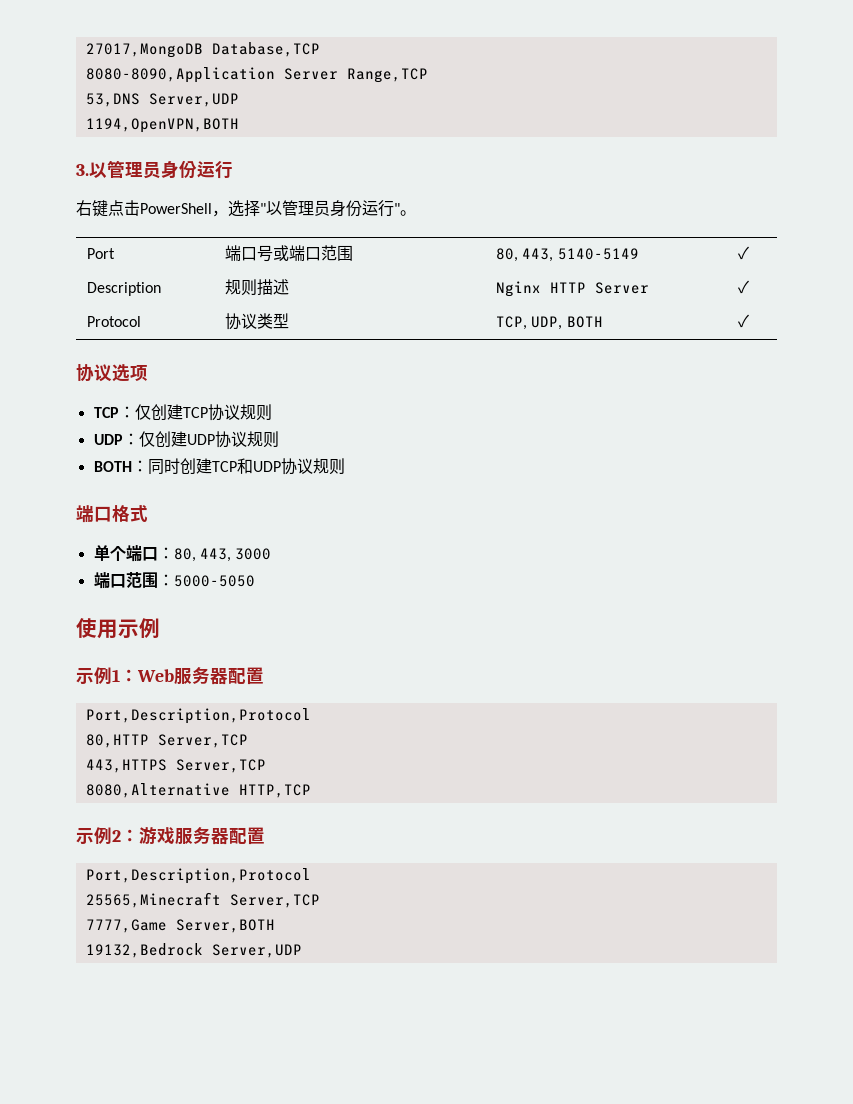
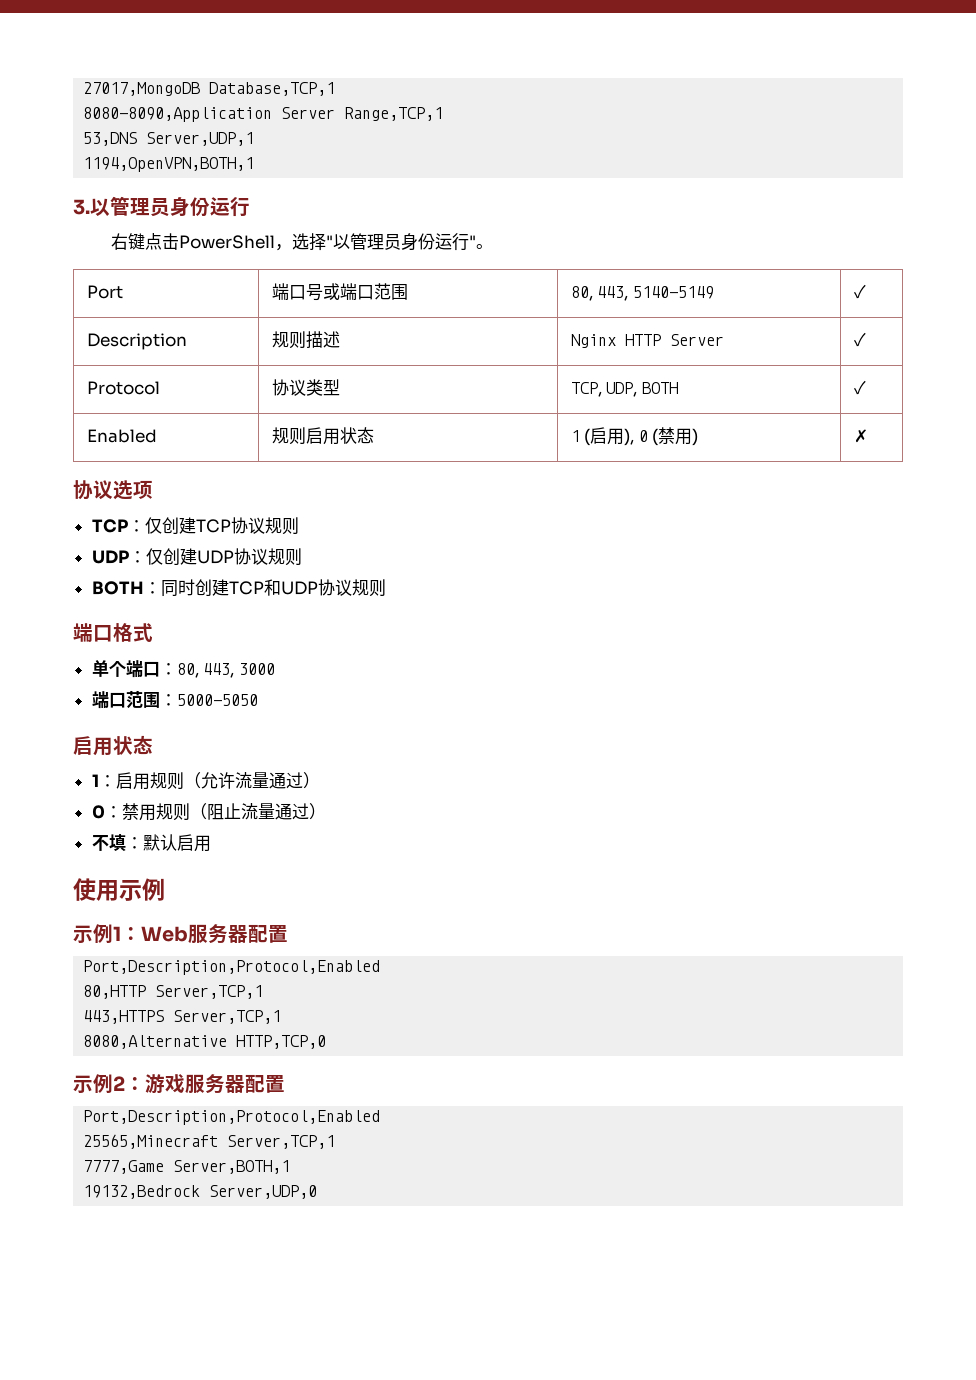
- 27017,MongoDB Database,TCP
+ 27017,MongoDB Database,TCP,1
- 8080-8090,Application Server Range,TCP
+ 8080-8090,Application Server Range,TCP,1
- 53,DNS Server,UDP
- 1194,OpenVPN,BOTH
+ 53,DNS Server,UDP,1
+ 1194,OpenVPN,BOTH,1
+ Enabled | 规则启用状态 | 1 (启用), 0 (禁用) | ✗
  端口范围：5000-5050
+ 启用状态
+ 1：启用规则（允许流量通过）
+ 0：禁用规则（阻止流量通过）
+ 不填：默认启用
  示例1：Web服务器配置
- Port,Description,Protocol
+ Port,Description,Protocol,Enabled
- 80,HTTP Server,TCP
+ 80,HTTP Server,TCP,1
- 443,HTTPS Server,TCP
+ 443,HTTPS Server,TCP,1
- 8080,Alternative HTTP,TCP
+ 8080,Alternative HTTP,TCP,0
  示例2：游戏服务器配置
- Port,Description,Protocol
+ Port,Description,Protocol,Enabled
- 25565,Minecraft Server,TCP
+ 25565,Minecraft Server,TCP,1
- 7777,Game Server,BOTH
+ 7777,Game Server,BOTH,1
- 19132,Bedrock Server,UDP
+ 19132,Bedrock Server,UDP,0

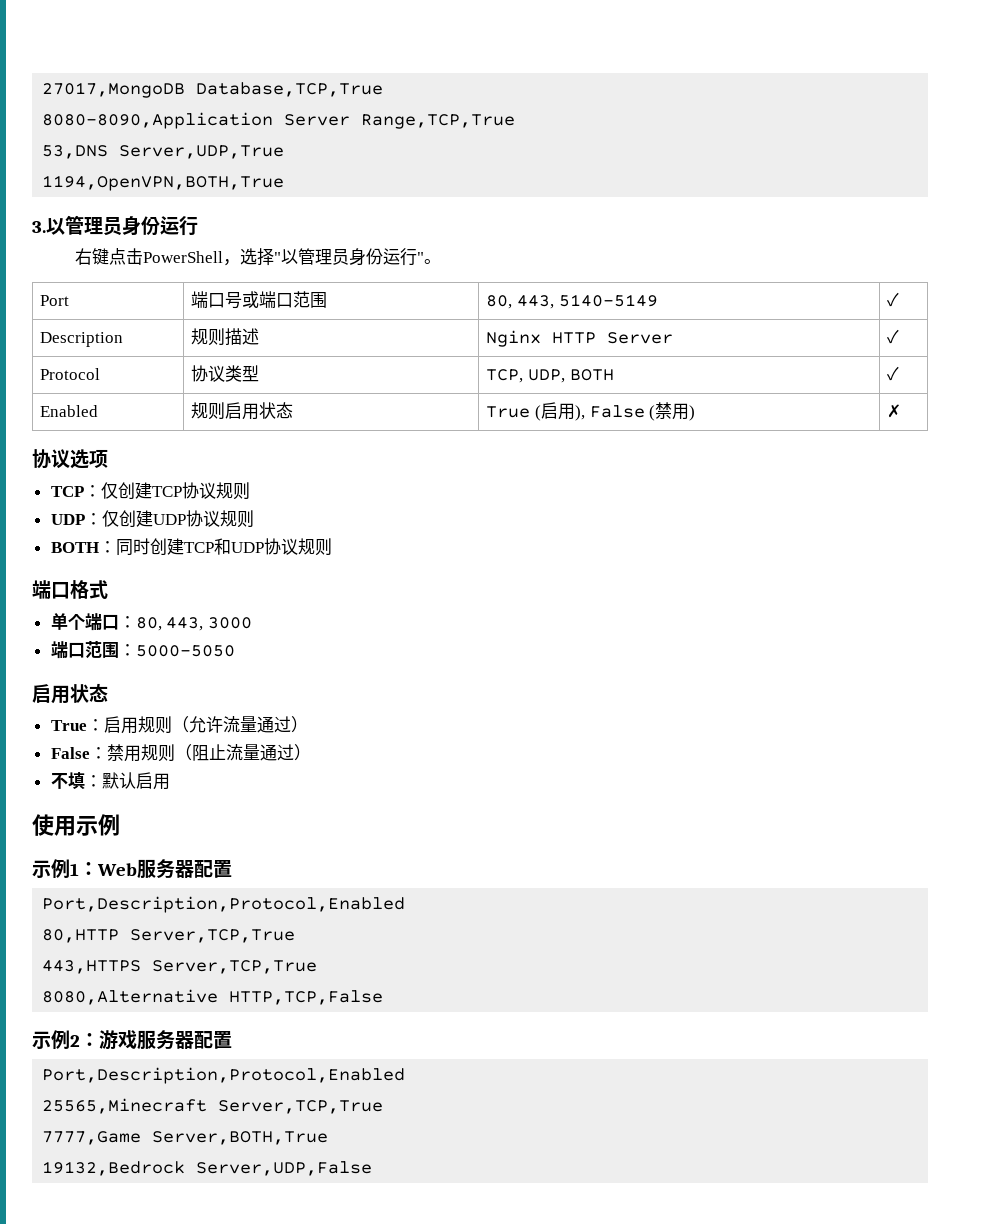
- 27017,MongoDB Database,TCP,1
+ 27017,MongoDB Database,TCP,True
- 8080-8090,Application Server Range,TCP,1
+ 8080-8090,Application Server Range,TCP,True
- 53,DNS Server,UDP,1
- 1194,OpenVPN,BOTH,1
+ 53,DNS Server,UDP,True
+ 1194,OpenVPN,BOTH,True
- Enabled | 规则启用状态 | 1 (启用), 0 (禁用) | ✗
+ Enabled | 规则启用状态 | True (启用), False (禁用) | ✗
- 1：启用规则（允许流量通过）
+ True：启用规则（允许流量通过）
- 0：禁用规则（阻止流量通过）
+ False：禁用规则（阻止流量通过）
- 80,HTTP Server,TCP,1
+ 80,HTTP Server,TCP,True
- 443,HTTPS Server,TCP,1
+ 443,HTTPS Server,TCP,True
- 8080,Alternative HTTP,TCP,0
+ 8080,Alternative HTTP,TCP,False
- 25565,Minecraft Server,TCP,1
+ 25565,Minecraft Server,TCP,True
- 7777,Game Server,BOTH,1
+ 7777,Game Server,BOTH,True
- 19132,Bedrock Server,UDP,0
+ 19132,Bedrock Server,UDP,False

